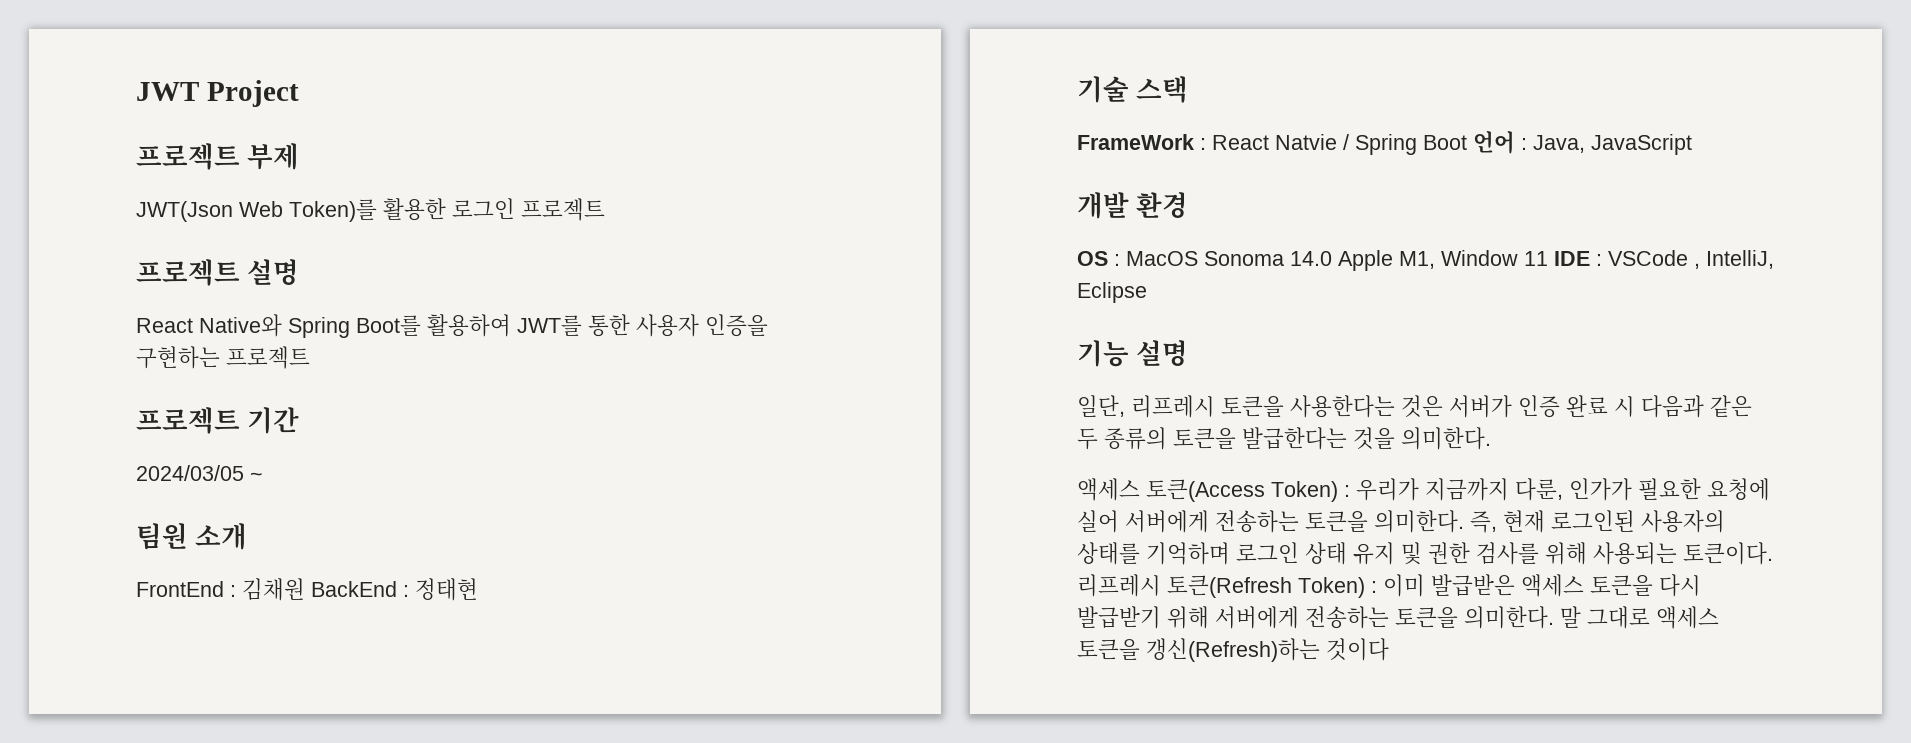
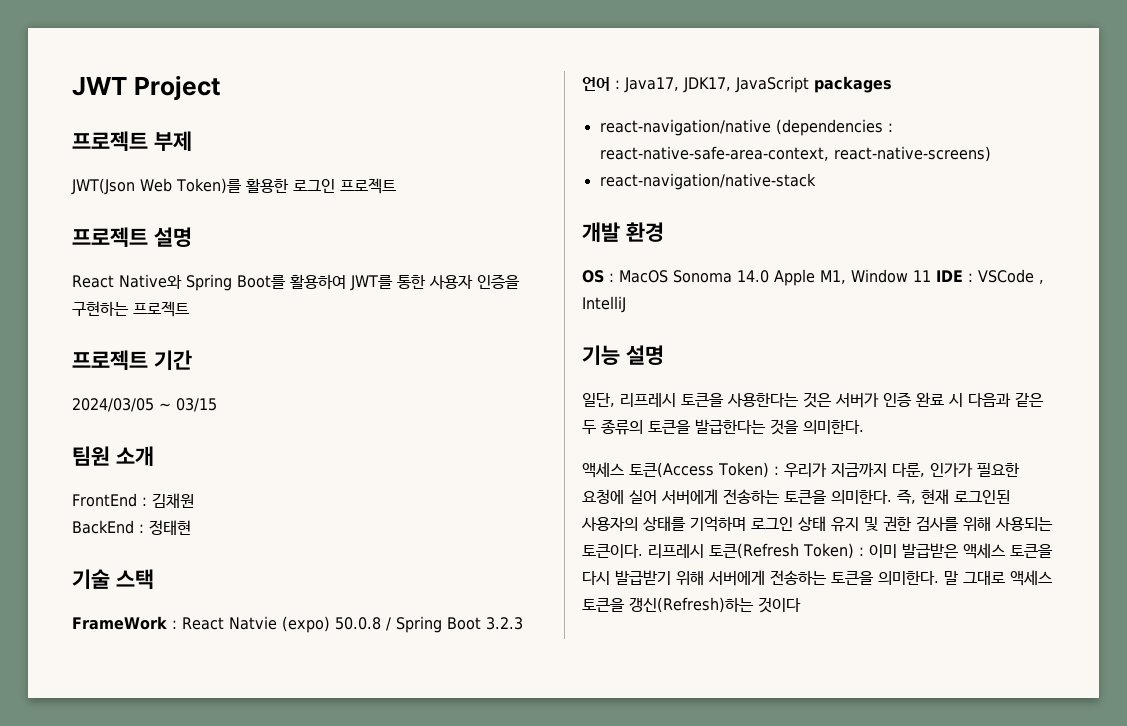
- 2024/03/05 ~
+ 2024/03/05 ~ 03/15
- FrontEnd : 김채원 BackEnd : 정태현
+ FrontEnd : 김채원
+ BackEnd : 정태현
- FrameWork : React Natvie / Spring Boot 언어 : Java, JavaScript
+ FrameWork : React Natvie (expo) 50.0.8 / Spring Boot 3.2.3 언어 : Java17, JDK17, JavaScript packages
+ react-navigation/native (dependencies : react-native-safe-area-context, react-native-screens)
+ react-navigation/native-stack
- OS : MacOS Sonoma 14.0 Apple M1, Window 11 IDE : VSCode , IntelliJ, Eclipse
+ OS : MacOS Sonoma 14.0 Apple M1, Window 11 IDE : VSCode , IntelliJ

